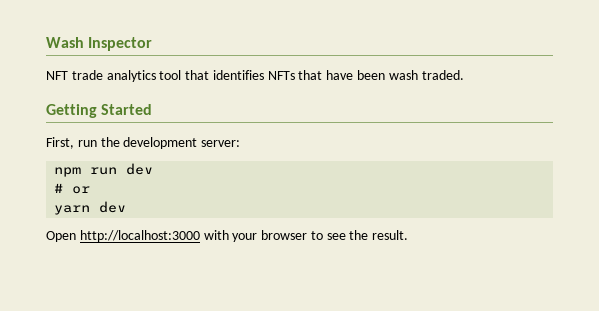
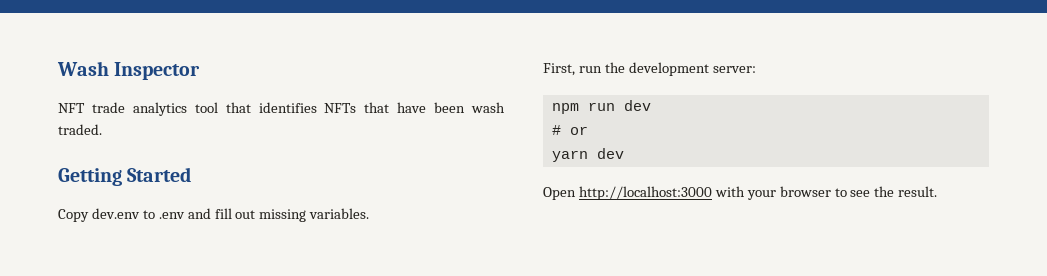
+ Copy dev.env to .env and fill out missing variables.

